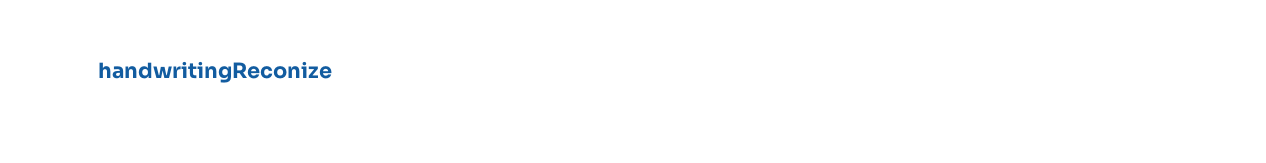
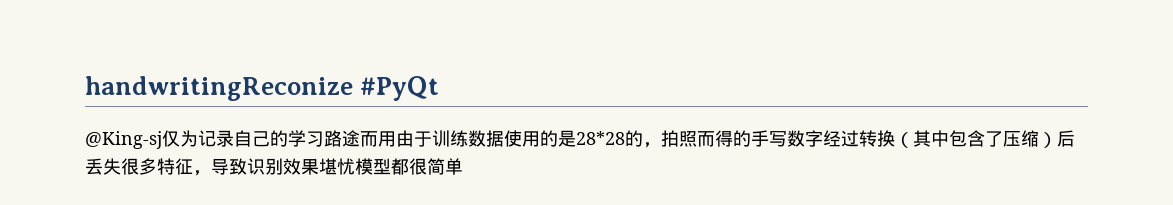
- handwritingReconize
+ handwritingReconize #PyQt
+ @King-sj仅为记录自己的学习路途而用由于训练数据使用的是28*28的，拍照而得的手写数字经过转换（其中包含了压缩）后丢失很多特征，导致识别效果堪忧模型都很简单

